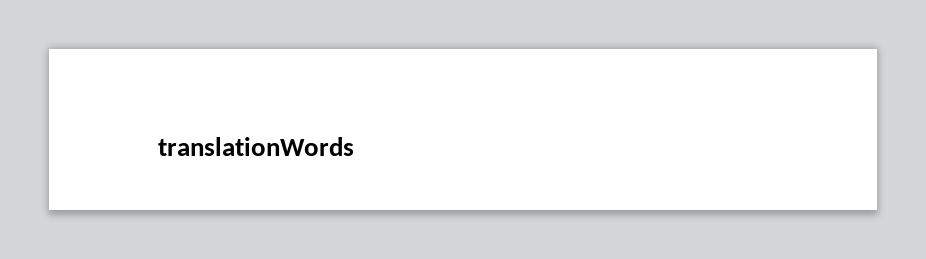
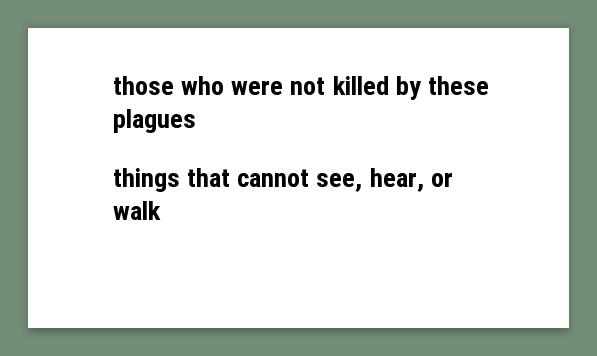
- translationWords
+ those who were not killed by these plagues
+ things that cannot see, hear, or walk

